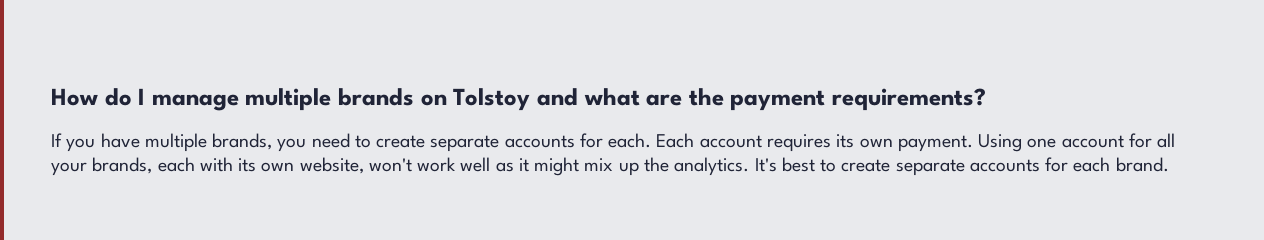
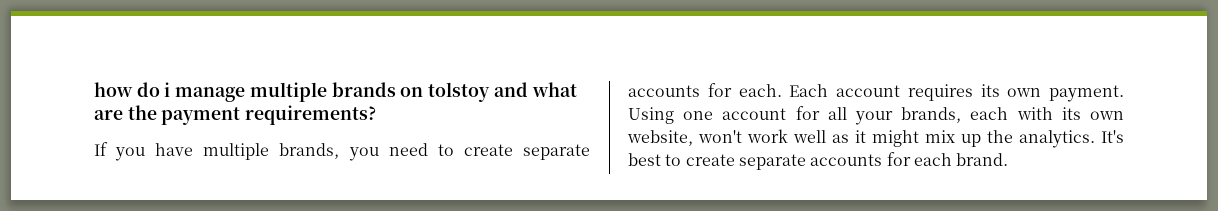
- How do I manage multiple brands on Tolstoy and what are the payment requirements?
+ how do i manage multiple brands on tolstoy and what are the payment requirements?

